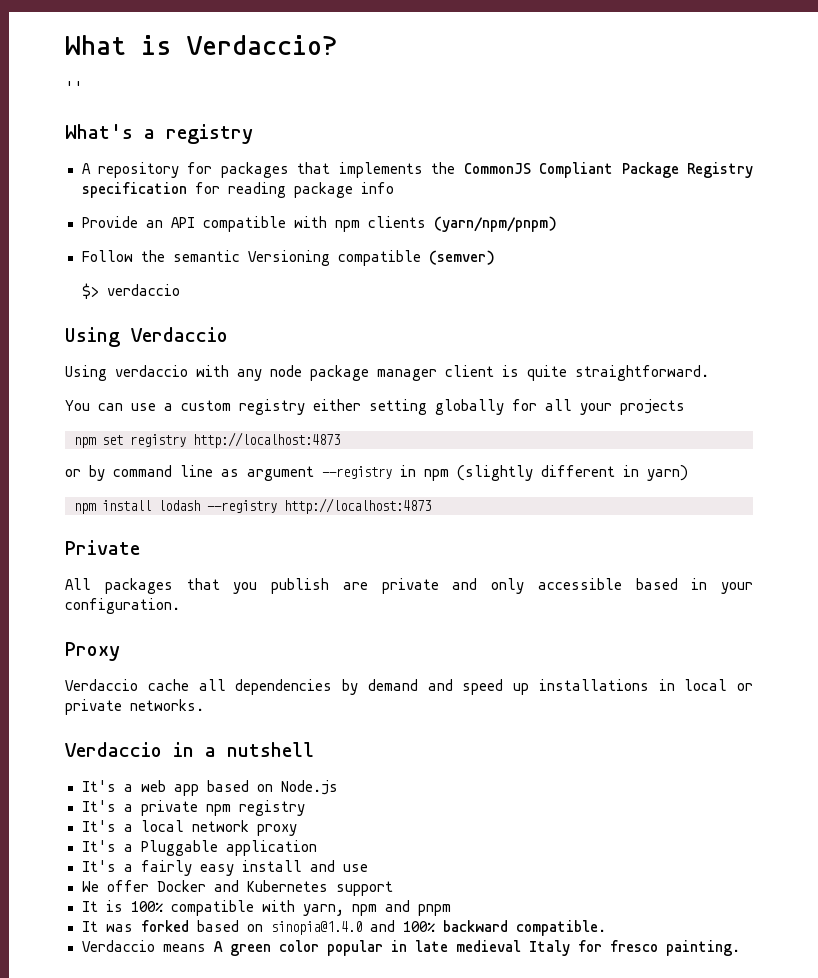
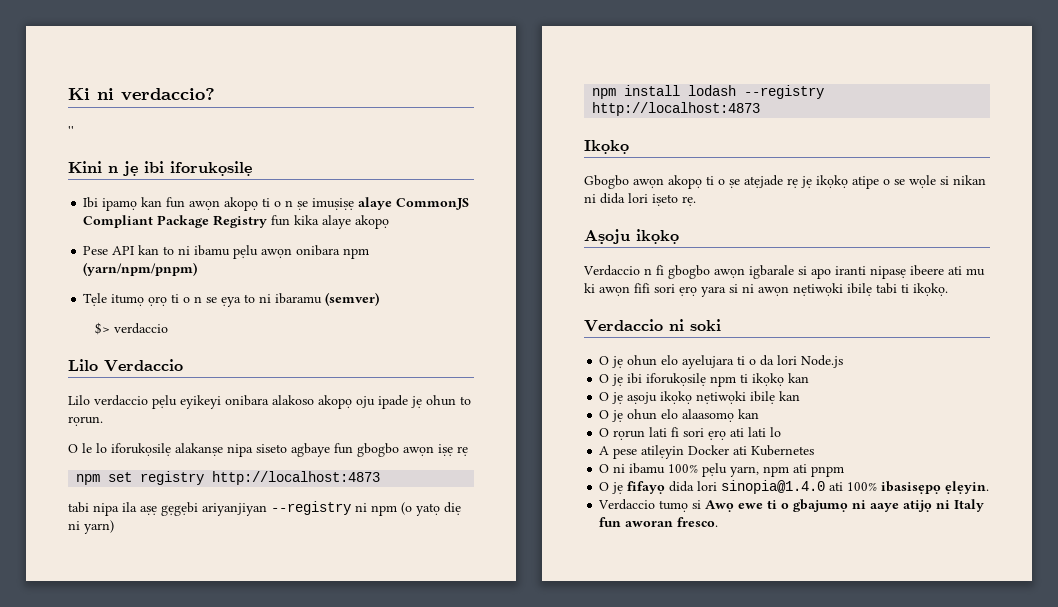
- What is Verdaccio?
+ Ki ni verdaccio?
  ''
- What's a registry
- A repository for packages that implements the CommonJS Compliant Package Registry specification for reading package info
- Provide an API compatible with npm clients (yarn/npm/pnpm)
- Follow the semantic Versioning compatible (semver)
+ Kini n jẹ ibi iforukọsilẹ
+ Ibi ipamọ kan fun awọn akopọ ti o n ṣe imuṣiṣẹ alaye CommonJS Compliant Package Registry fun kika alaye akopọ
+ Pese API kan to ni ibamu pẹlu awọn onibara npm (yarn/npm/pnpm)
+ Tẹle itumọ ọrọ ti o n se ẹya to ni ibaramu (semver)
- Using Verdaccio
+ Lilo Verdaccio
- Using verdaccio with any node package manager client is quite straightforward.
- You can use a custom registry either setting globally for all your projects
+ Lilo verdaccio pẹlu eyikeyi onibara alakoso akopọ oju ipade jẹ ohun to rọrun.
+ O le lo iforukọsilẹ alakanṣe nipa siseto agbaye fun gbogbo awọn iṣẹ rẹ
  npm set registry http://localhost:4873
- or by command line as argument --registry in npm (slightly different in yarn)
+ tabi nipa ila aṣẹ gẹgẹbi ariyanjiyan --registry ni npm (o yatọ diẹ ni yarn)
- Private
- All packages that you publish are private and only accessible based in your configuration.
- Proxy
- Verdaccio cache all dependencies by demand and speed up installations in local or private networks.
- Verdaccio in a nutshell
- It's a web app based on Node.js
- It's a private npm registry
- It's a local network proxy
- It's a Pluggable application
- It's a fairly easy install and use
- We offer Docker and Kubernetes support
- It is 100% compatible with yarn, npm and pnpm
+ Ikọkọ
+ Gbogbo awọn akopọ ti o ṣe atẹjade rẹ jẹ ikọkọ atipe o se wọle si nikan ni dida lori iṣeto rẹ.
+ Aṣoju ikọkọ
+ Verdaccio n fi gbogbo awọn igbarale si apo iranti nipasẹ ibeere ati mu ki awọn fifi sori ẹrọ yara si ni awọn nẹtiwọki ibilẹ tabi ti ikọkọ.
+ Verdaccio ni soki
+ O jẹ ohun elo ayelujara ti o da lori Node.js
+ O jẹ ibi iforukọsilẹ npm ti ikọkọ kan
+ O jẹ aṣoju ikọkọ nẹtiwọki ibilẹ kan
+ O jẹ ohun elo alaasomọ kan
+ O rọrun lati fi sori ẹrọ ati lati lo
+ A pese atilẹyin Docker ati Kubernetes
+ O ni ibamu 100% pẹlu yarn, npm ati pnpm
- It was forked based on sinopia@1.4.0 and 100% backward compatible.
- Verdaccio means A green color popular in late medieval Italy for fresco painting.
+ O jẹ fifayọ dida lori sinopia@1.4.0 ati 100% ibasisẹpọ ẹlẹyin.
+ Verdaccio tumọ si Awọ ewe ti o gbajumọ ni aaye atijọ ni Italy fun aworan fresco.

